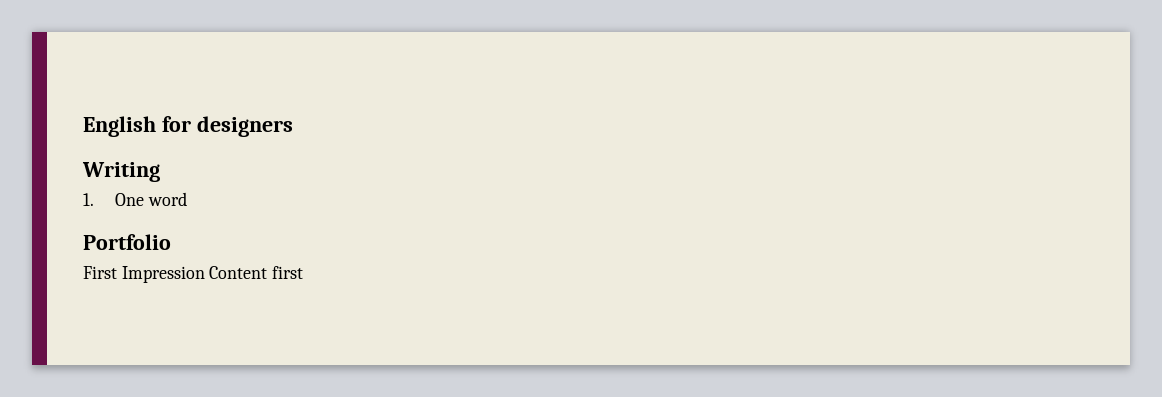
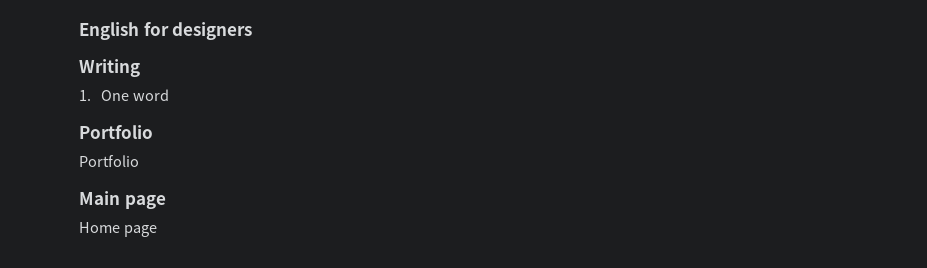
  1. One word
  Portfolio
- First Impression Content first
+ Portfolio
+ Main page
+ Home page

